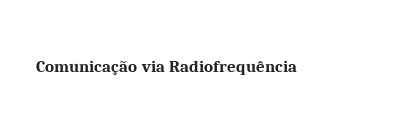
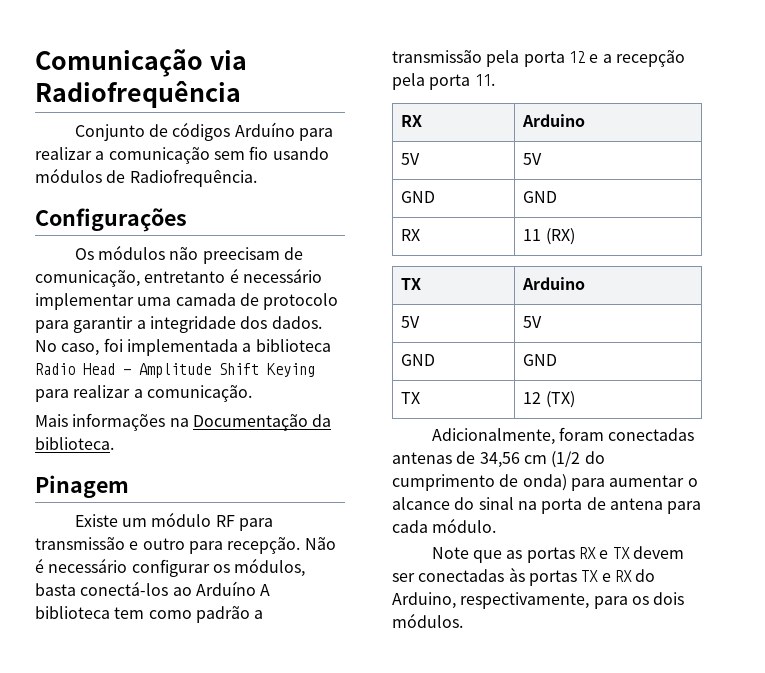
+ Conjunto de códigos Arduíno para realizar a comunicação sem fio usando módulos de Radiofrequência.
+ Configurações
+ Os módulos não preecisam de comunicação, entretanto é necessário implementar uma camada de protocolo para garantir a integridade dos dados. No caso, foi implementada a biblioteca Radio Head - Amplitude Shift Keying para realizar a comunicação.
+ Mais informações na Documentação da biblioteca.
+ Pinagem
+ Existe um módulo RF para transmissão e outro para recepção. Não é necessário configurar os módulos, basta conectá-los ao Arduíno A biblioteca tem como padrão a transmissão pela porta 12 e a recepção pela porta 11.
+ RX | Arduino
+ 5V | 5V
+ GND | GND
+ RX | 11 (RX)
+ TX | Arduino
+ 5V | 5V
+ GND | GND
+ TX | 12 (TX)
+ Adicionalmente, foram conectadas antenas de 34,56 cm (1/2 do cumprimento de onda) para aumentar o alcance do sinal na porta de antena para cada módulo.
+ Note que as portas RX e TX devem ser conectadas às portas TX e RX do Arduino, respectivamente, para os dois módulos.

